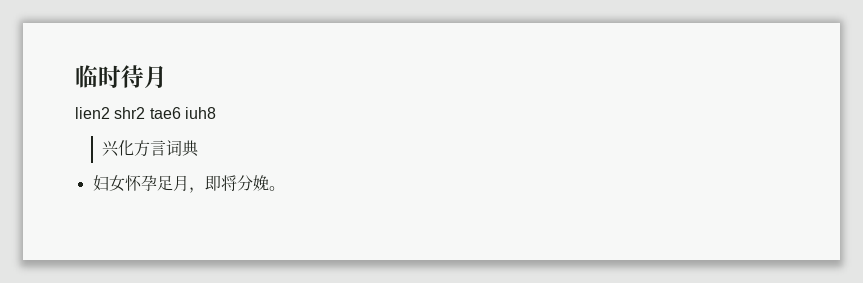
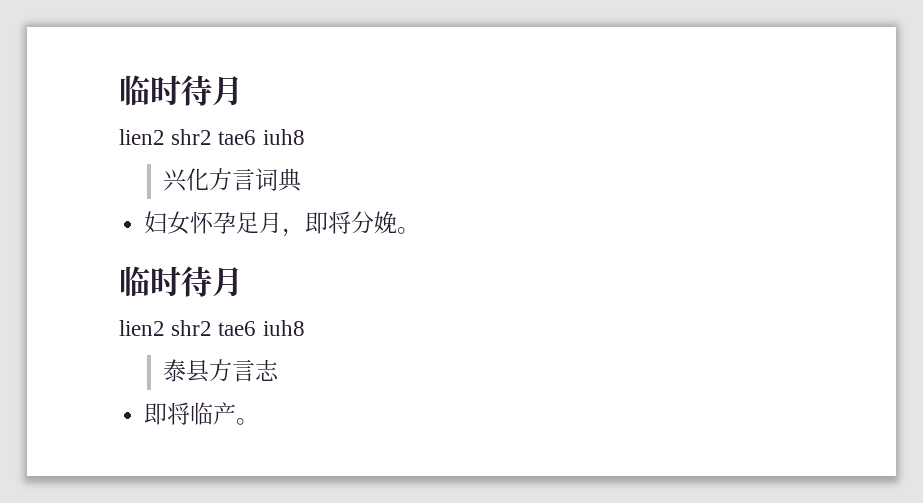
  妇女怀孕足月，即将分娩。
+ 临时待月
+ lien2 shr2 tae6 iuh8
+ 泰县方言志
+ 即将临产。

